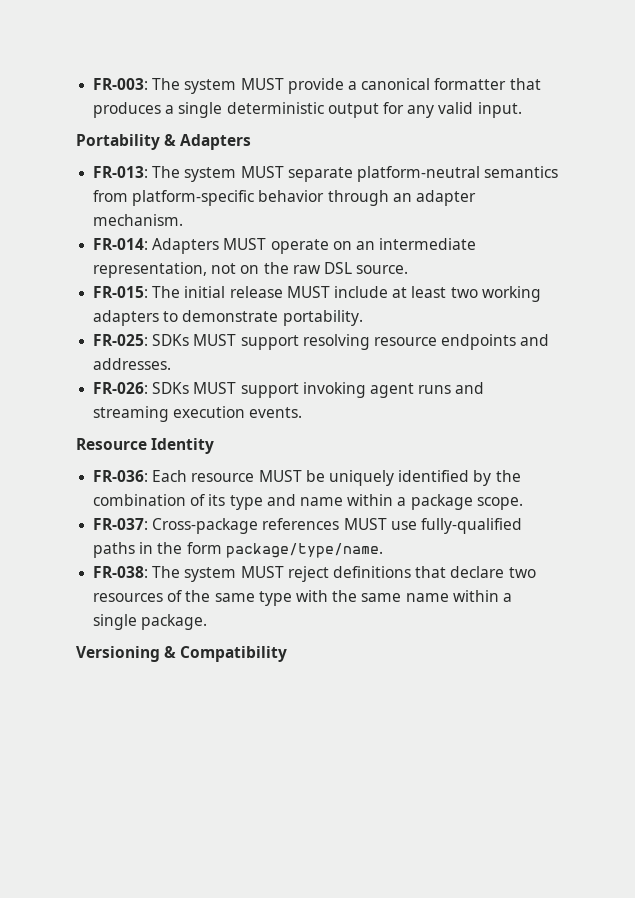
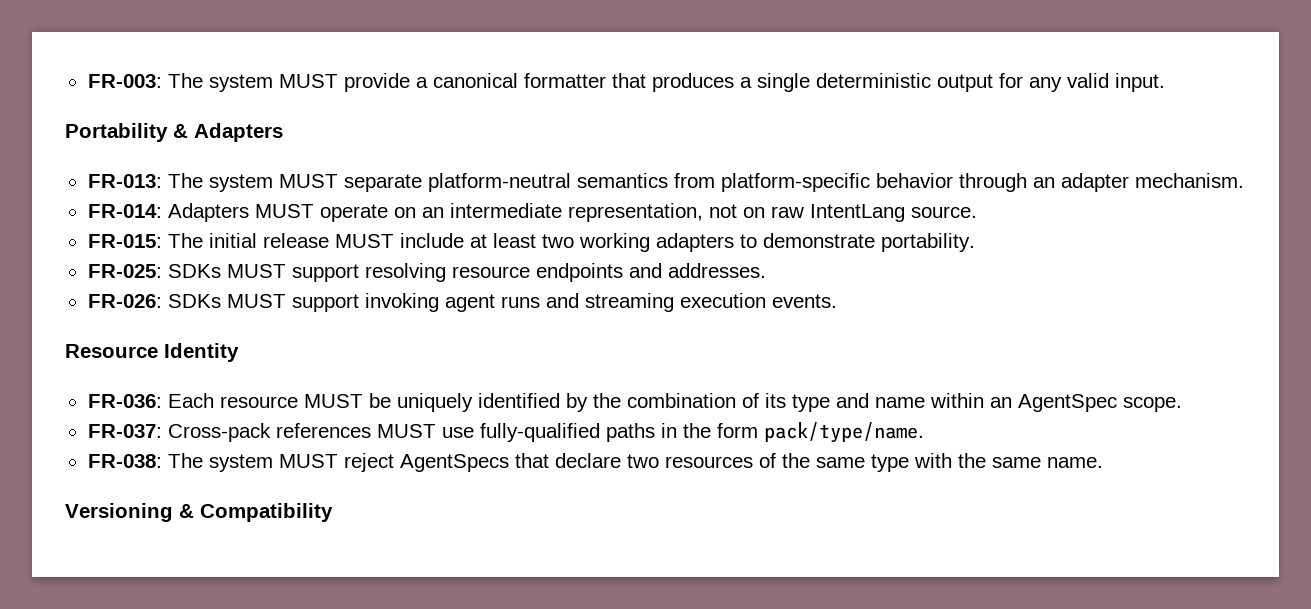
- FR-014: Adapters MUST operate on an intermediate representation, not on the raw DSL source.
+ FR-014: Adapters MUST operate on an intermediate representation, not on raw IntentLang source.
- FR-036: Each resource MUST be uniquely identified by the combination of its type and name within a package scope.
+ FR-036: Each resource MUST be uniquely identified by the combination of its type and name within an AgentSpec scope.
- FR-037: Cross-package references MUST use fully-qualified paths in the form package/type/name.
+ FR-037: Cross-pack references MUST use fully-qualified paths in the form pack/type/name.
- FR-038: The system MUST reject definitions that declare two resources of the same type with the same name within a single package.
+ FR-038: The system MUST reject AgentSpecs that declare two resources of the same type with the same name.

